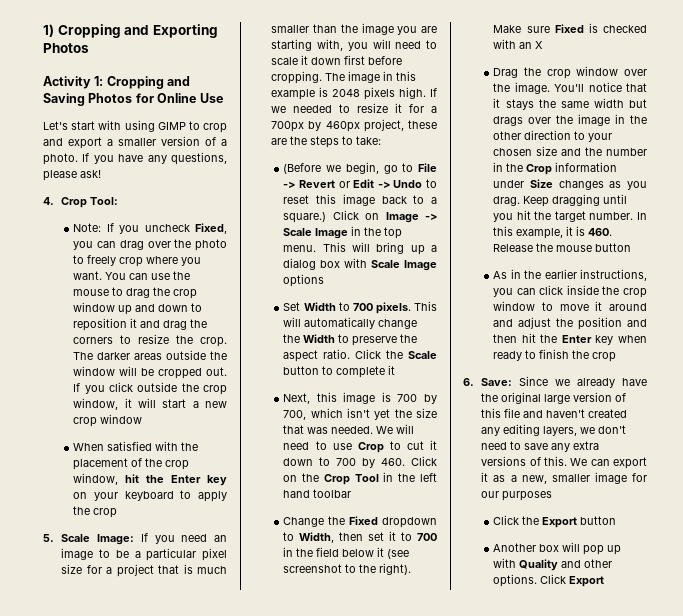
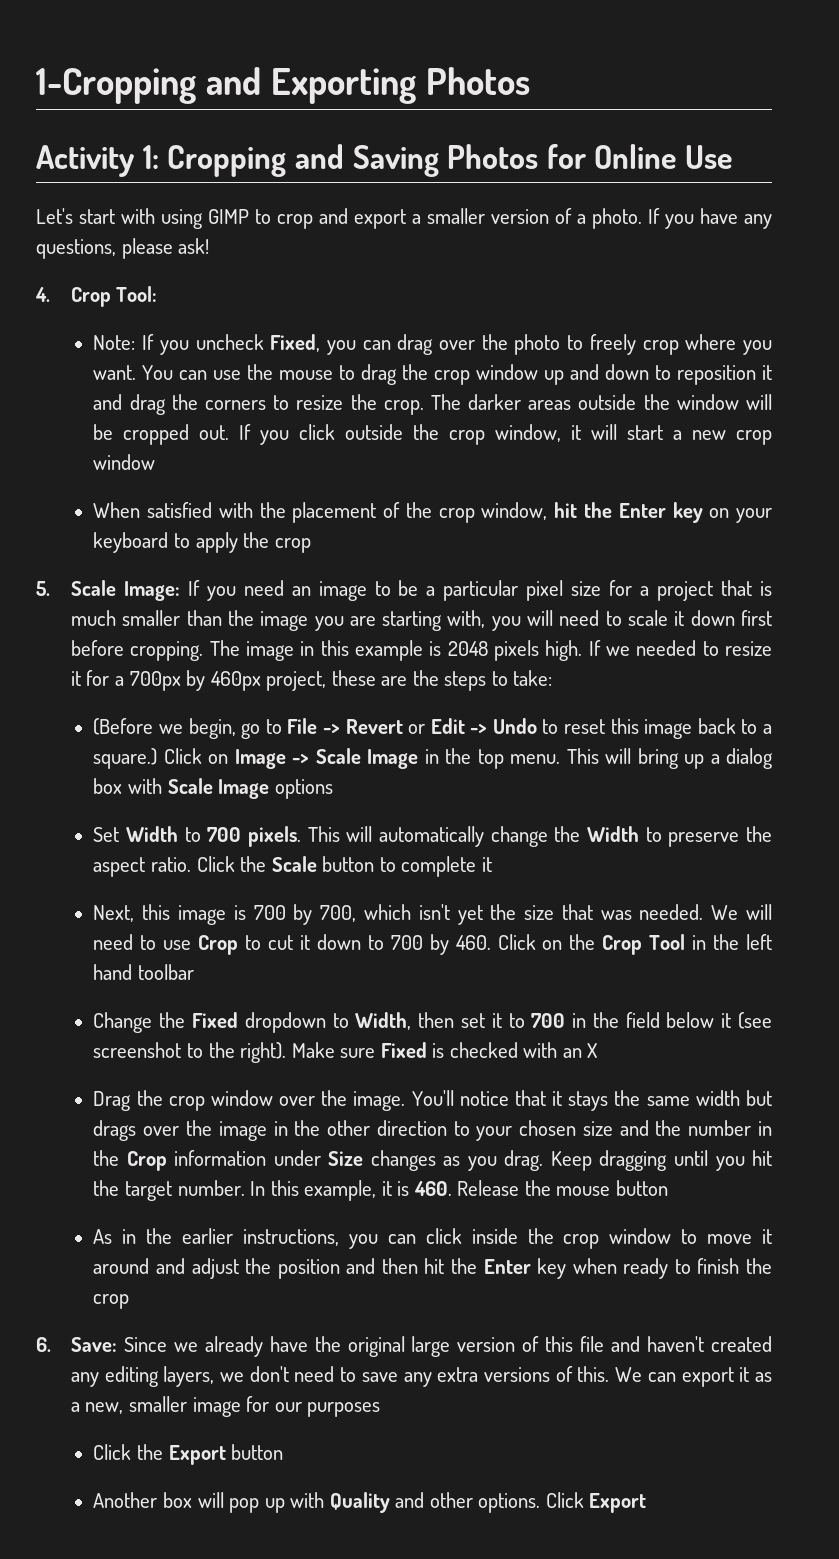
- 1) Cropping and Exporting Photos
+ 1-Cropping and Exporting Photos

